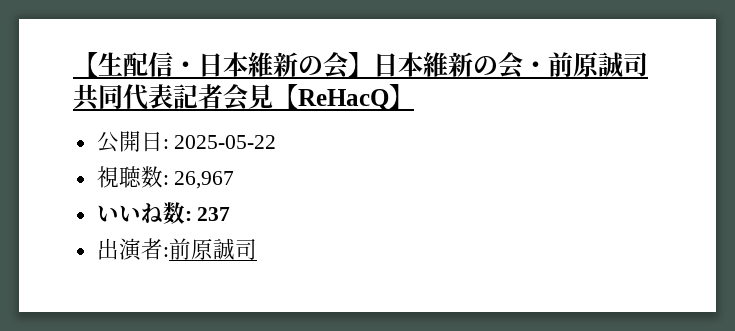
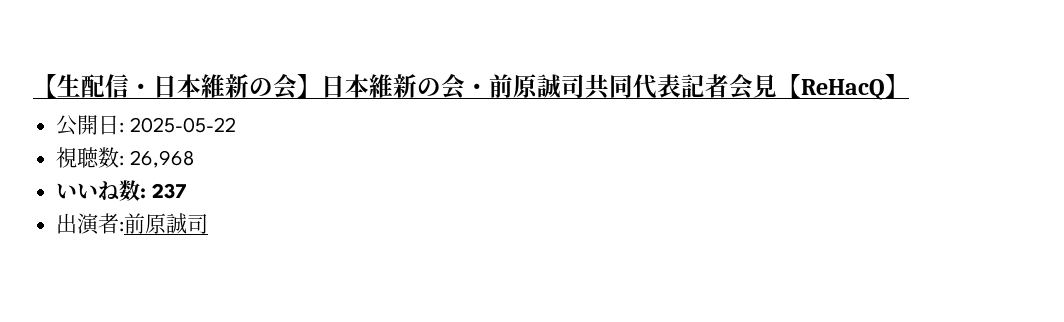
- 視聴数: 26,967
+ 視聴数: 26,968

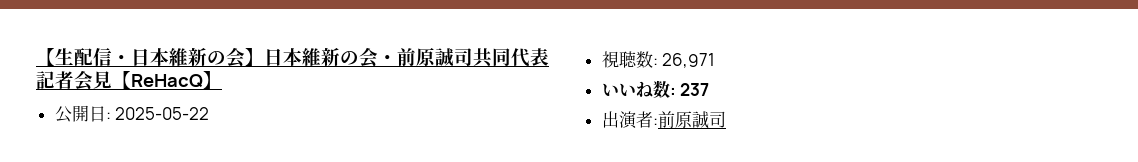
- 視聴数: 26,968
+ 視聴数: 26,971

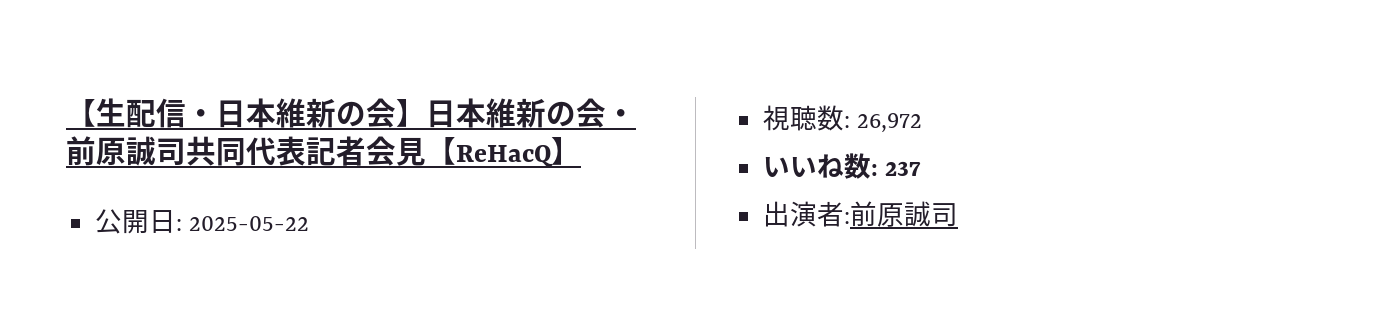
- 視聴数: 26,971
+ 視聴数: 26,972

